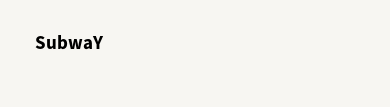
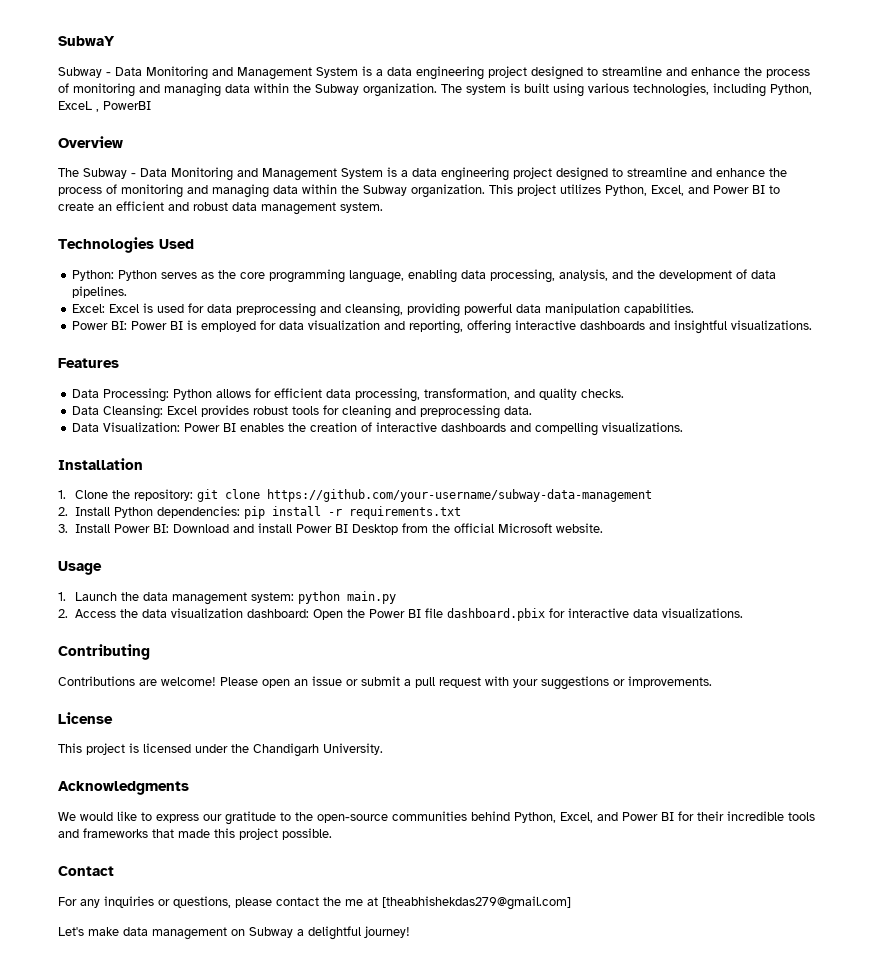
+ Subway - Data Monitoring and Management System is a data engineering project designed to streamline and enhance the process of monitoring and managing data within the Subway organization. The system is built using various technologies, including Python, ExceL , PowerBI
+ Overview
+ The Subway - Data Monitoring and Management System is a data engineering project designed to streamline and enhance the process of monitoring and managing data within the Subway organization. This project utilizes Python, Excel, and Power BI to create an efficient and robust data management system.
+ Technologies Used
+ Python: Python serves as the core programming language, enabling data processing, analysis, and the development of data pipelines.
+ Excel: Excel is used for data preprocessing and cleansing, providing powerful data manipulation capabilities.
+ Power BI: Power BI is employed for data visualization and reporting, offering interactive dashboards and insightful visualizations.
+ Features
+ Data Processing: Python allows for efficient data processing, transformation, and quality checks.
+ Data Cleansing: Excel provides robust tools for cleaning and preprocessing data.
+ Data Visualization: Power BI enables the creation of interactive dashboards and compelling visualizations.
+ Installation
+ 1. Clone the repository: git clone https://github.com/your-username/subway-data-management
+ 2. Install Python dependencies: pip install -r requirements.txt
+ 3. Install Power BI: Download and install Power BI Desktop from the official Microsoft website.
+ Usage
+ 1. Launch the data management system: python main.py
+ 2. Access the data visualization dashboard: Open the Power BI file dashboard.pbix for interactive data visualizations.
+ Contributing
+ Contributions are welcome! Please open an issue or submit a pull request with your suggestions or improvements.
+ License
+ This project is licensed under the Chandigarh University.
+ Acknowledgments
+ We would like to express our gratitude to the open-source communities behind Python, Excel, and Power BI for their incredible tools and frameworks that made this project possible.
+ Contact
+ For any inquiries or questions, please contact the me at [theabhishekdas279@gmail.com]
+ Let's make data management on Subway a delightful journey!

